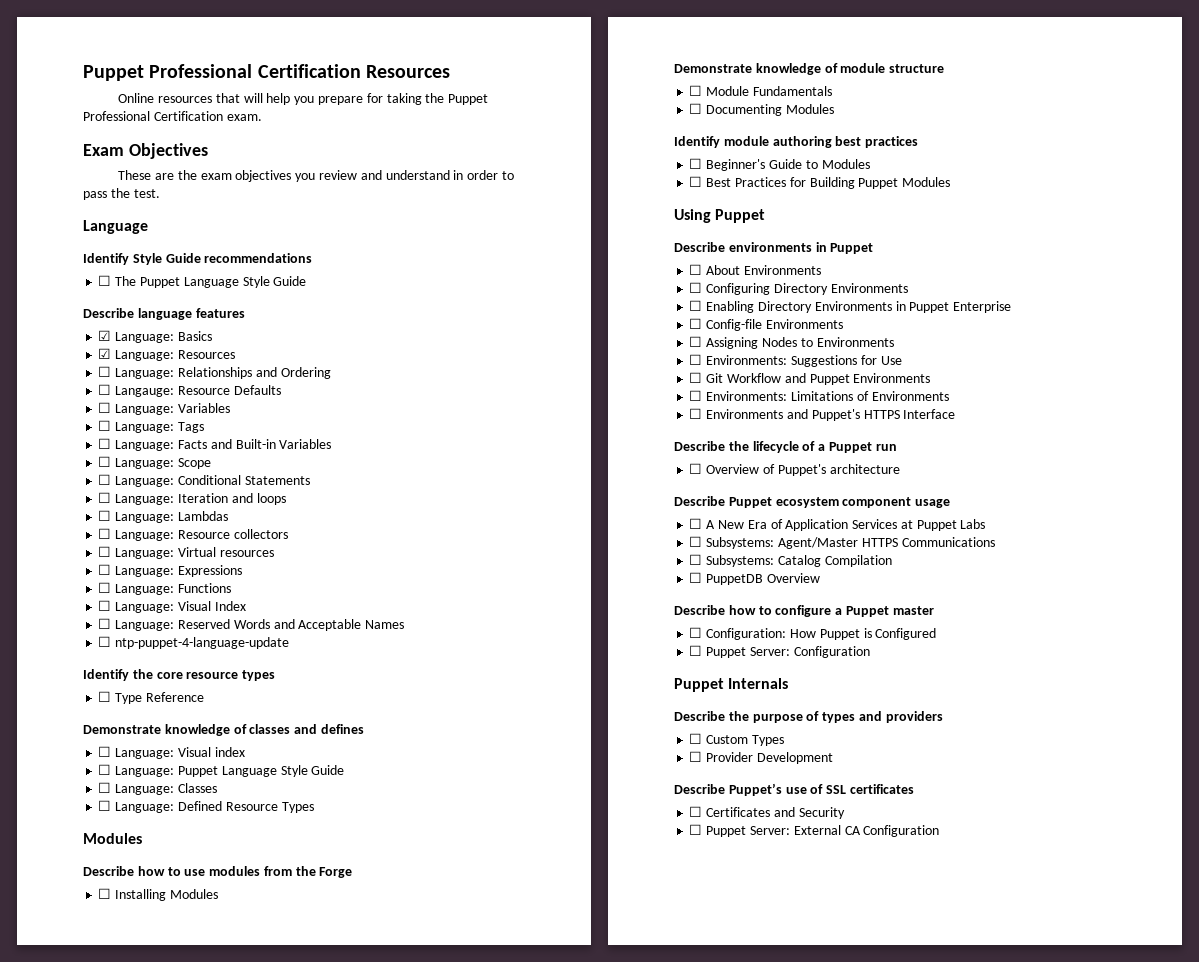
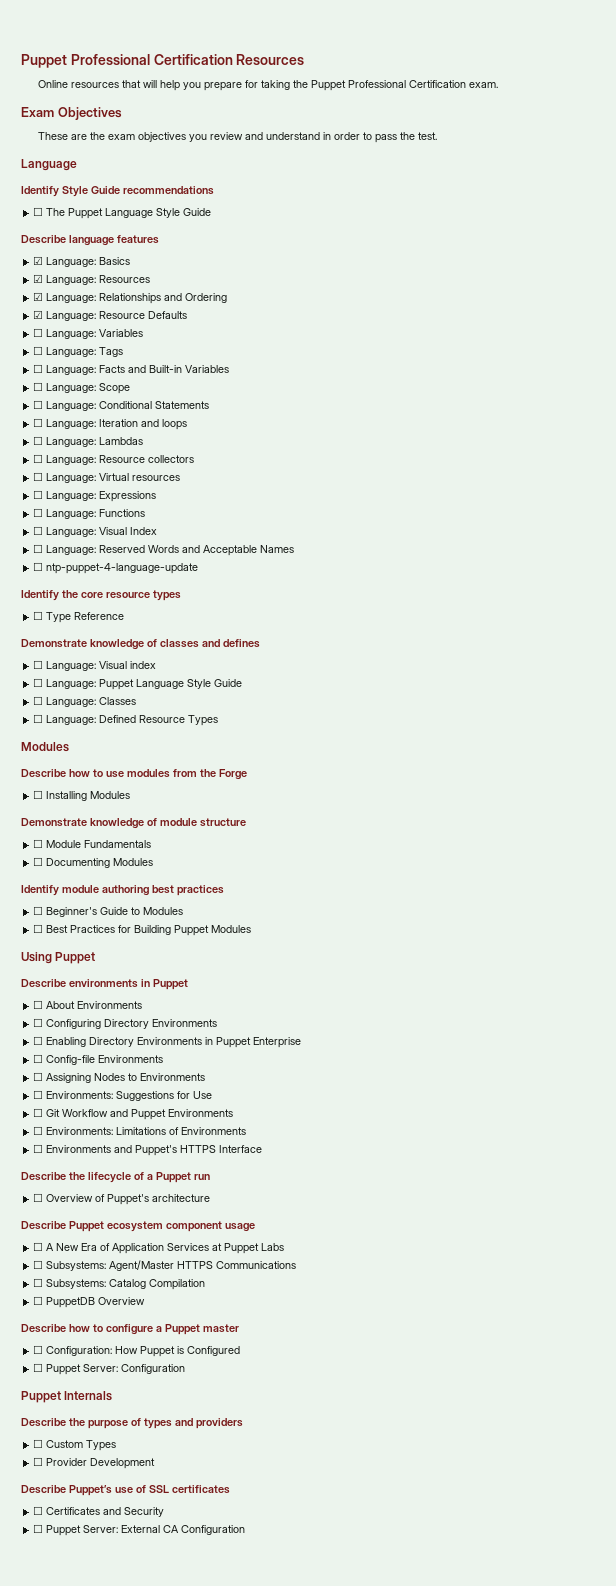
- ☐ Language: Relationships and Ordering
+ ☑ Language: Relationships and Ordering
- ☐ Langauge: Resource Defaults
+ ☑ Language: Resource Defaults

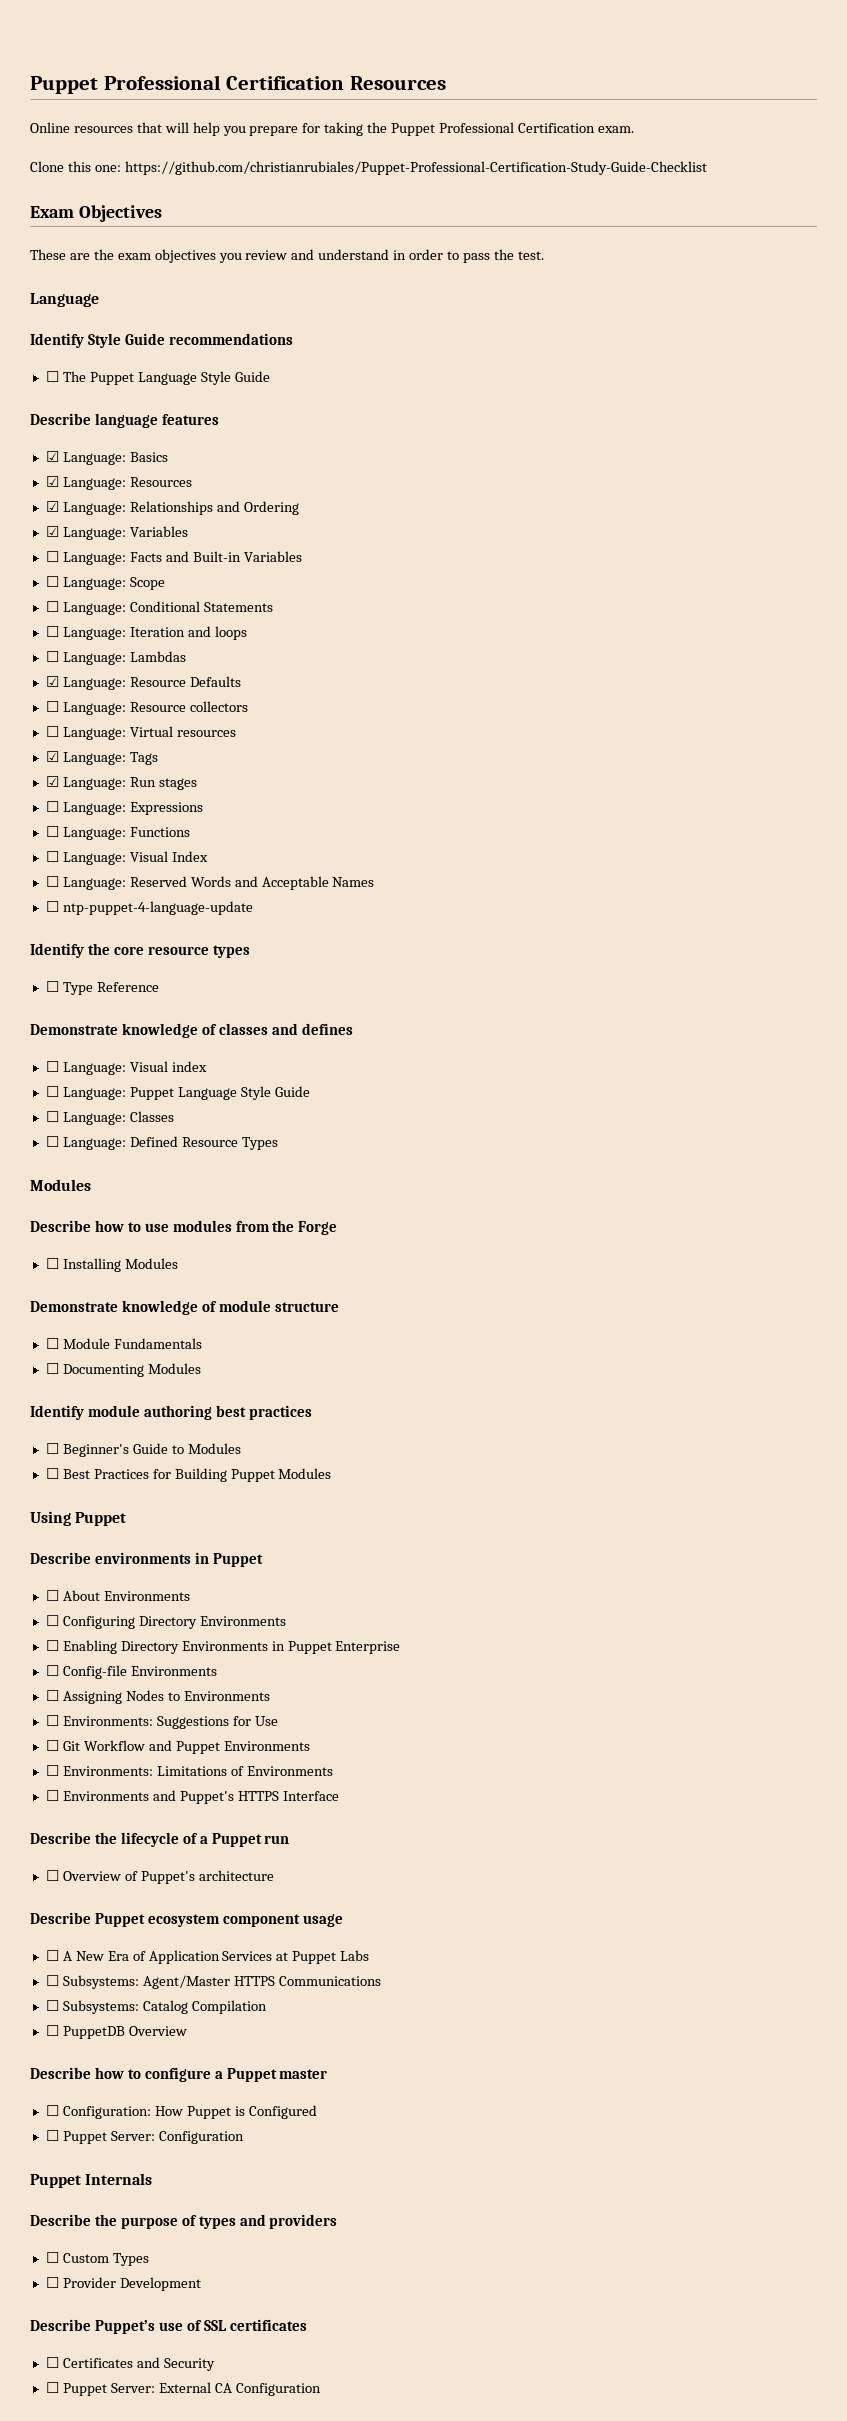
+ Clone this one: https://github.com/christianrubiales/Puppet-Professional-Certification-Study-Guide-Checklist
- ☑ Language: Resource Defaults
- ☐ Language: Variables
- ☐ Language: Tags
+ ☑ Language: Variables
+ ☑ Language: Resource Defaults
+ ☑ Language: Tags
+ ☑ Language: Run stages

